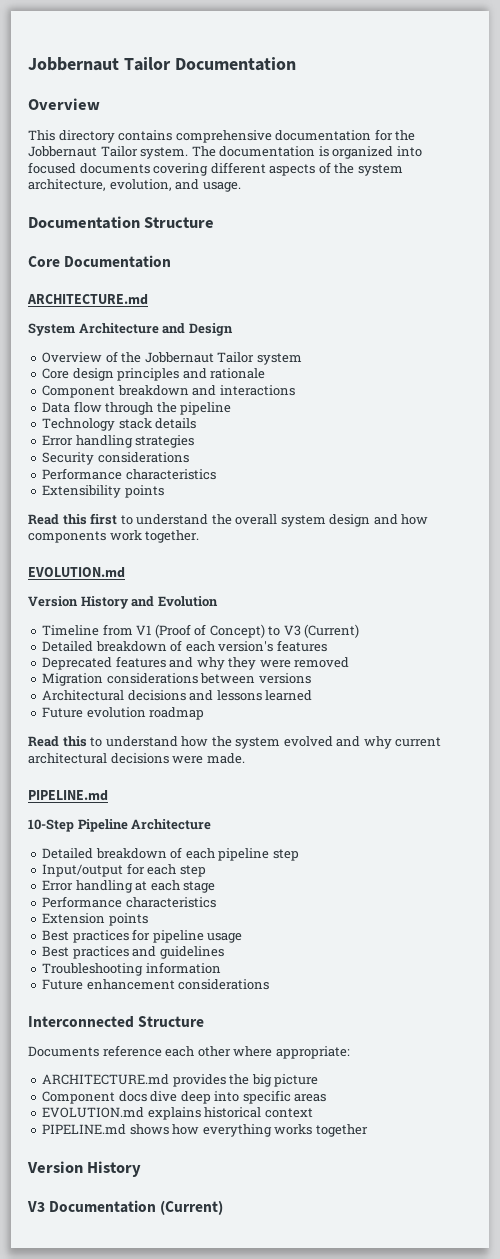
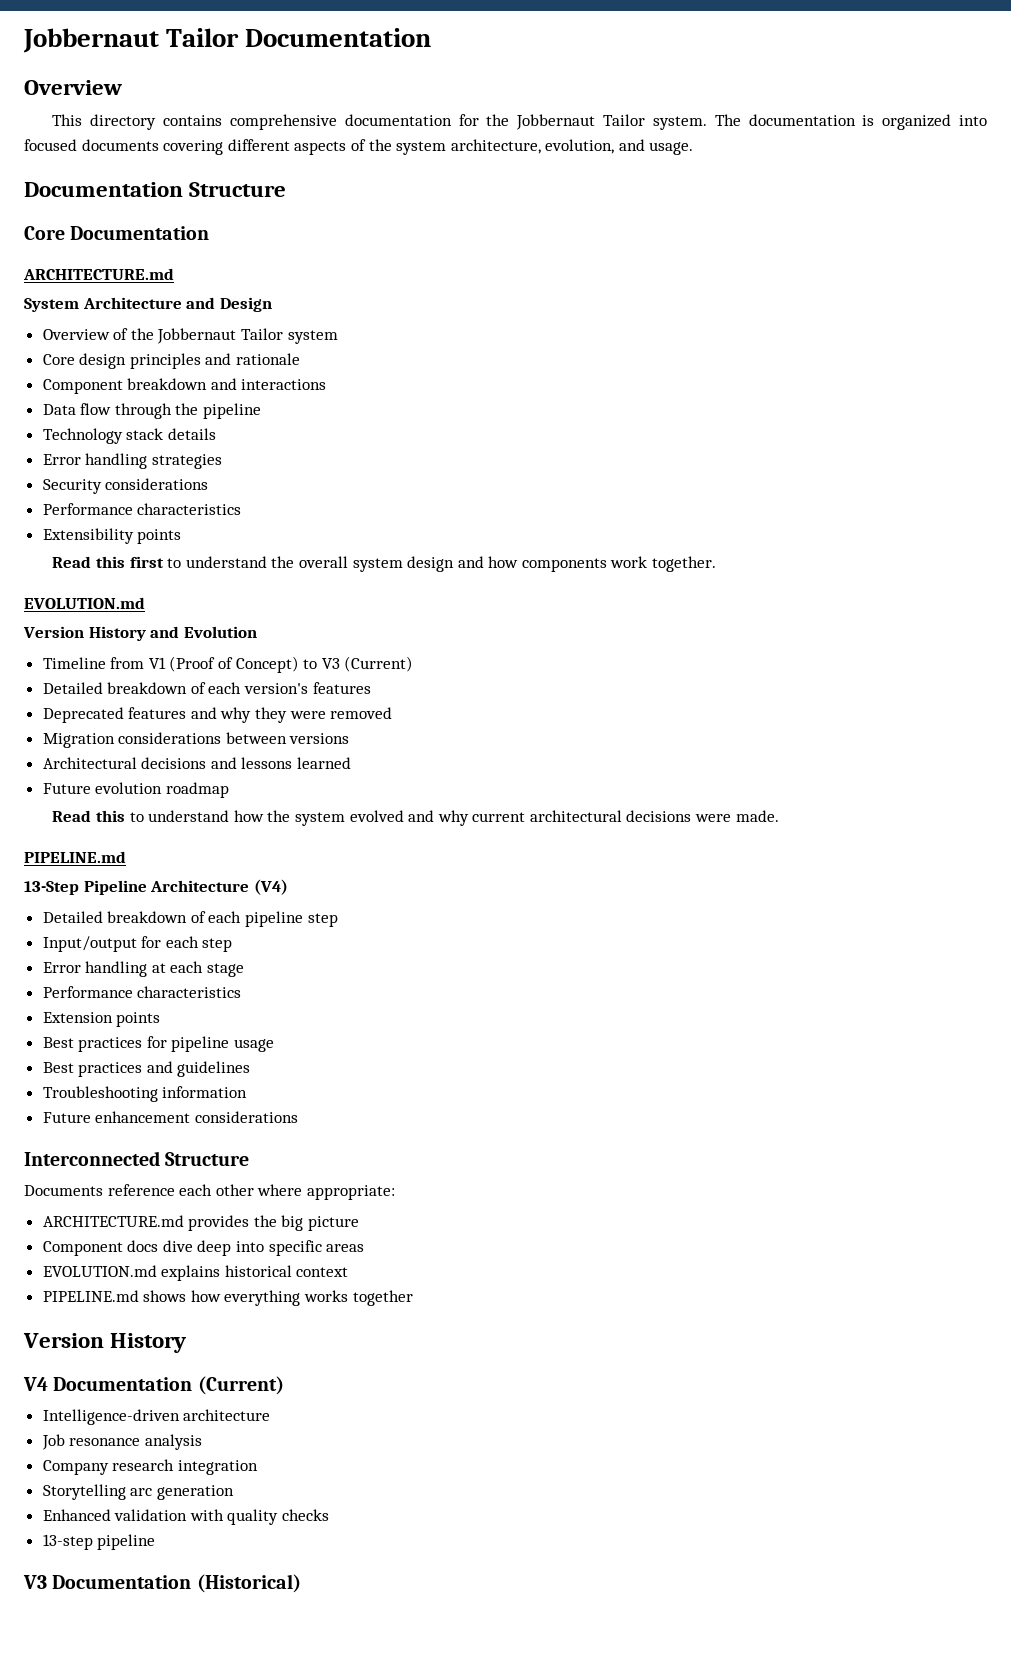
- 10-Step Pipeline Architecture
+ 13-Step Pipeline Architecture (V4)
+ V4 Documentation (Current)
+ Intelligence-driven architecture
+ Job resonance analysis
+ Company research integration
+ Storytelling arc generation
+ Enhanced validation with quality checks
+ 13-step pipeline
- V3 Documentation (Current)
+ V3 Documentation (Historical)

